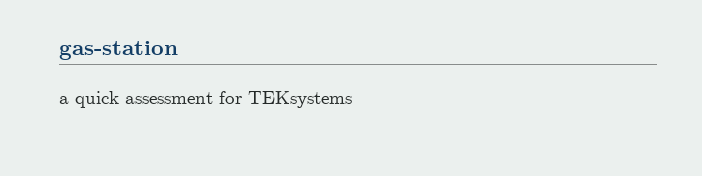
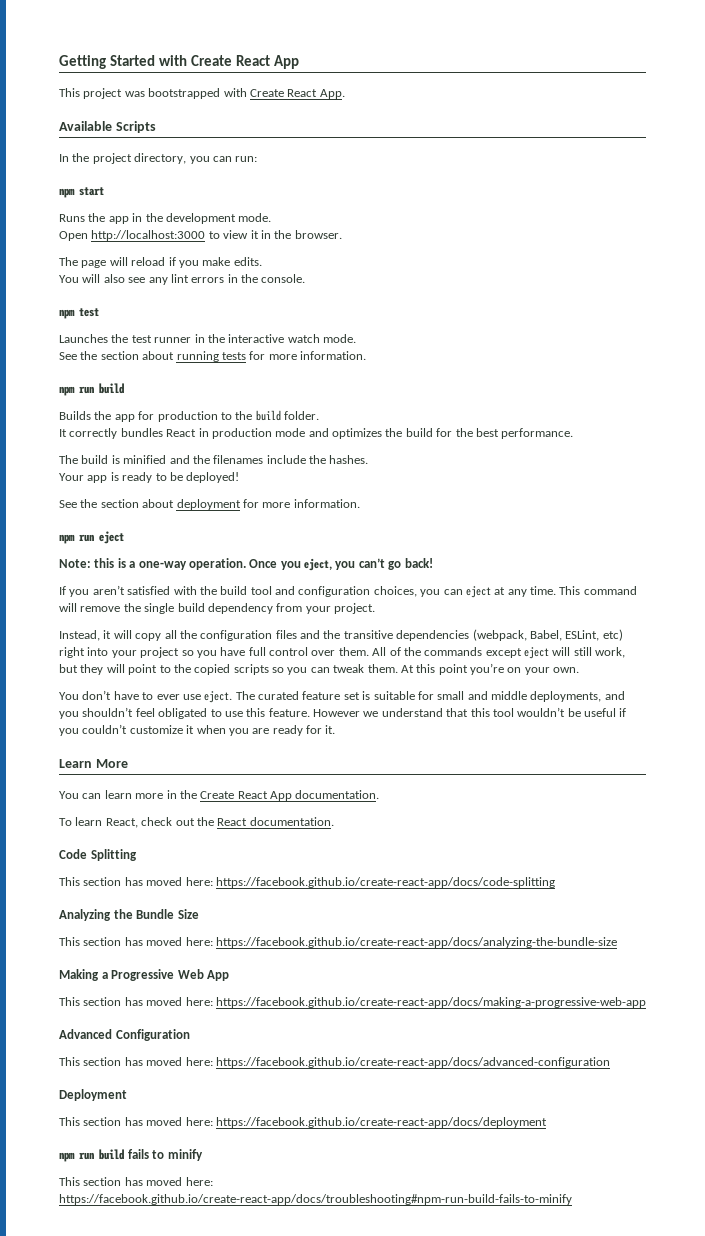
- gas-station
- a quick assessment for TEKsystems
+ Getting Started with Create React App
+ This project was bootstrapped with Create React App.
+ Available Scripts
+ In the project directory, you can run:
+ npm start
+ Runs the app in the development mode.
+ Open http://localhost:3000 to view it in the browser.
+ The page will reload if you make edits.
+ You will also see any lint errors in the console.
+ npm test
+ Launches the test runner in the interactive watch mode.
+ See the section about running tests for more information.
+ npm run build
+ Builds the app for production to the build folder.
+ It correctly bundles React in production mode and optimizes the build for the best performance.
+ The build is minified and the filenames include the hashes.
+ Your app is ready to be deployed!
+ See the section about deployment for more information.
+ npm run eject
+ Note: this is a one-way operation. Once you eject, you can’t go back!
+ If you aren’t satisfied with the build tool and configuration choices, you can eject at any time. This command will remove the single build dependency from your project.
+ Instead, it will copy all the configuration files and the transitive dependencies (webpack, Babel, ESLint, etc) right into your project so you have full control over them. All of the commands except eject will still work, but they will point to the copied scripts so you can tweak them. At this point you’re on your own.
+ You don’t have to ever use eject. The curated feature set is suitable for small and middle deployments, and you shouldn’t feel obligated to use this feature. However we understand that this tool wouldn’t be useful if you couldn’t customize it when you are ready for it.
+ Learn More
+ You can learn more in the Create React App documentation.
+ To learn React, check out the React documentation.
+ Code Splitting
+ This section has moved here: https://facebook.github.io/create-react-app/docs/code-splitting
+ Analyzing the Bundle Size
+ This section has moved here: https://facebook.github.io/create-react-app/docs/analyzing-the-bundle-size
+ Making a Progressive Web App
+ This section has moved here: https://facebook.github.io/create-react-app/docs/making-a-progressive-web-app
+ Advanced Configuration
+ This section has moved here: https://facebook.github.io/create-react-app/docs/advanced-configuration
+ Deployment
+ This section has moved here: https://facebook.github.io/create-react-app/docs/deployment
+ npm run build fails to minify
+ This section has moved here: https://facebook.github.io/create-react-app/docs/troubleshooting#npm-run-build-fails-to-minify

